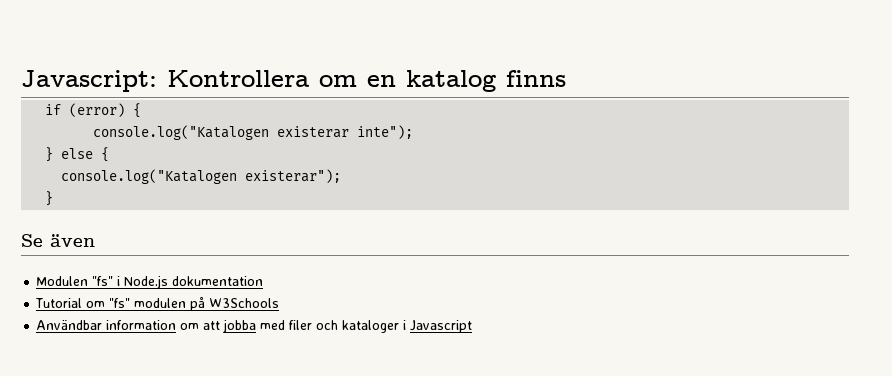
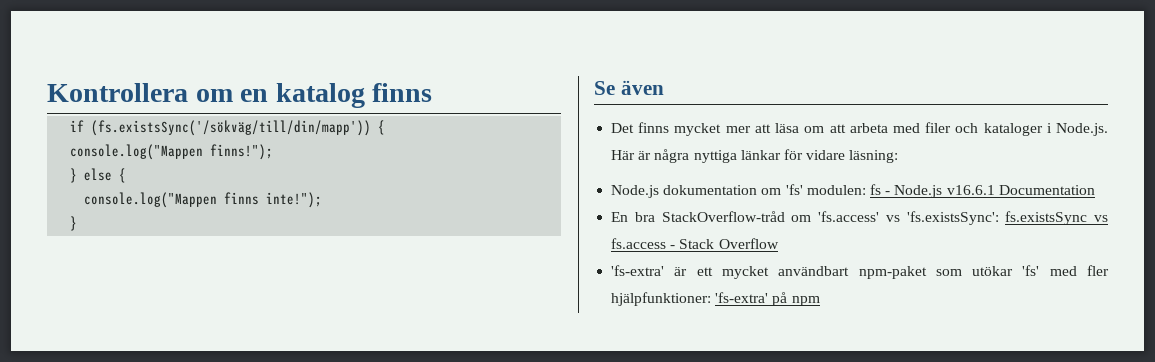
- Javascript: Kontrollera om en katalog finns
+ Kontrollera om en katalog finns
- if (error) {
- console.log("Katalogen existerar inte");
+ if (fs.existsSync('/sökväg/till/din/mapp')) {
+ console.log("Mappen finns!");
- console.log("Katalogen existerar");
+ console.log("Mappen finns inte!");
- Modulen "fs" i Node.js dokumentation
- Tutorial om "fs" modulen på W3Schools
- Användbar information om att jobba med filer och kataloger i Javascript
+ Det finns mycket mer att läsa om att arbeta med filer och kataloger i Node.js. Här är några nyttiga länkar för vidare läsning:
+ Node.js dokumentation om 'fs' modulen: fs - Node.js v16.6.1 Documentation
+ En bra StackOverflow-tråd om 'fs.access' vs 'fs.existsSync': fs.existsSync vs fs.access - Stack Overflow
+ 'fs-extra' är ett mycket användbart npm-paket som utökar 'fs' med fler hjälpfunktioner: 'fs-extra' på npm

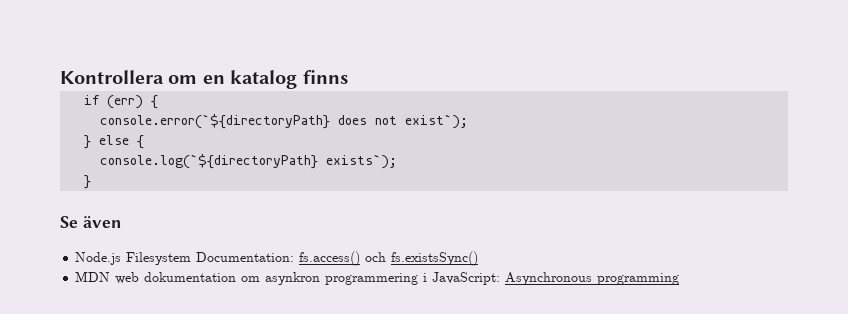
- if (fs.existsSync('/sökväg/till/din/mapp')) {
- console.log("Mappen finns!");
+ if (err) {
+ console.error(`${directoryPath} does not exist`);
- console.log("Mappen finns inte!");
+ console.log(`${directoryPath} exists`);
- Det finns mycket mer att läsa om att arbeta med filer och kataloger i Node.js. Här är några nyttiga länkar för vidare läsning:
- Node.js dokumentation om 'fs' modulen: fs - Node.js v16.6.1 Documentation
- En bra StackOverflow-tråd om 'fs.access' vs 'fs.existsSync': fs.existsSync vs fs.access - Stack Overflow
- 'fs-extra' är ett mycket användbart npm-paket som utökar 'fs' med fler hjälpfunktioner: 'fs-extra' på npm
+ Node.js Filesystem Documentation: fs.access() och fs.existsSync()
+ MDN web dokumentation om asynkron programmering i JavaScript: Asynchronous programming

